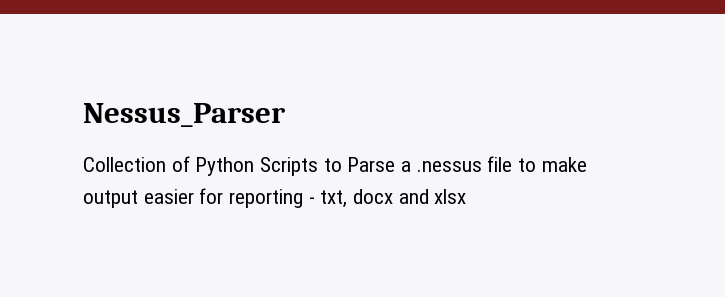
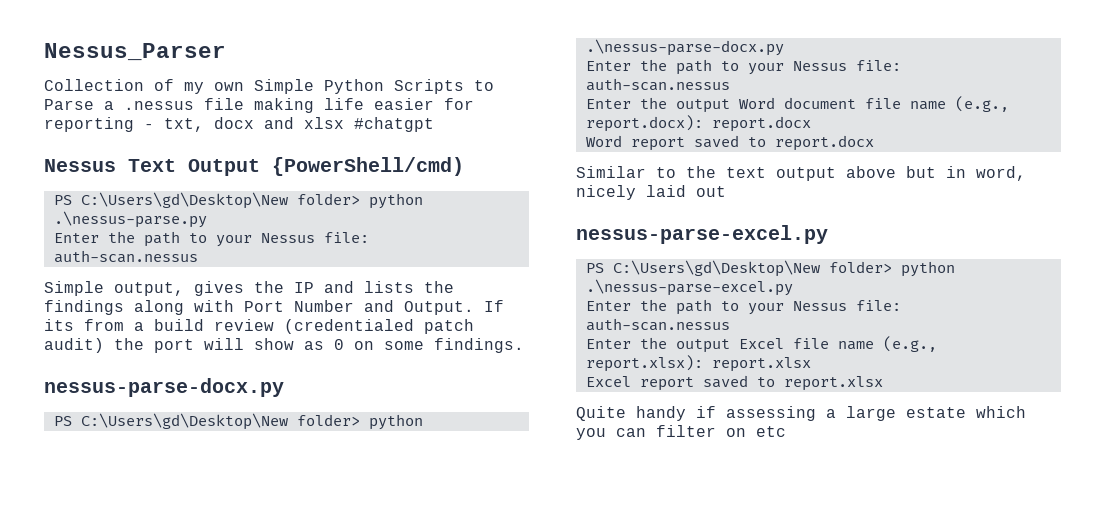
- Collection of Python Scripts to Parse a .nessus file to make output easier for reporting - txt, docx and xlsx
+ Collection of my own Simple Python Scripts to Parse a .nessus file making life easier for reporting - txt, docx and xlsx #chatgpt
+ Nessus Text Output {PowerShell/cmd)
+ PS C:\Users\gd\Desktop\New folder> python .\nessus-parse.py
+ Enter the path to your Nessus file: auth-scan.nessus
+ Simple output, gives the IP and lists the findings along with Port Number and Output. If its from a build review (credentialed patch audit) the port will show as 0 on some findings.
+ nessus-parse-docx.py
+ PS C:\Users\gd\Desktop\New folder> python .\nessus-parse-docx.py
+ Enter the path to your Nessus file: auth-scan.nessus
+ Enter the output Word document file name (e.g., report.docx): report.docx
+ Word report saved to report.docx
+ Similar to the text output above but in word, nicely laid out
+ nessus-parse-excel.py
+ PS C:\Users\gd\Desktop\New folder> python .\nessus-parse-excel.py
+ Enter the path to your Nessus file: auth-scan.nessus
+ Enter the output Excel file name (e.g., report.xlsx): report.xlsx
+ Excel report saved to report.xlsx
+ Quite handy if assessing a large estate which you can filter on etc

